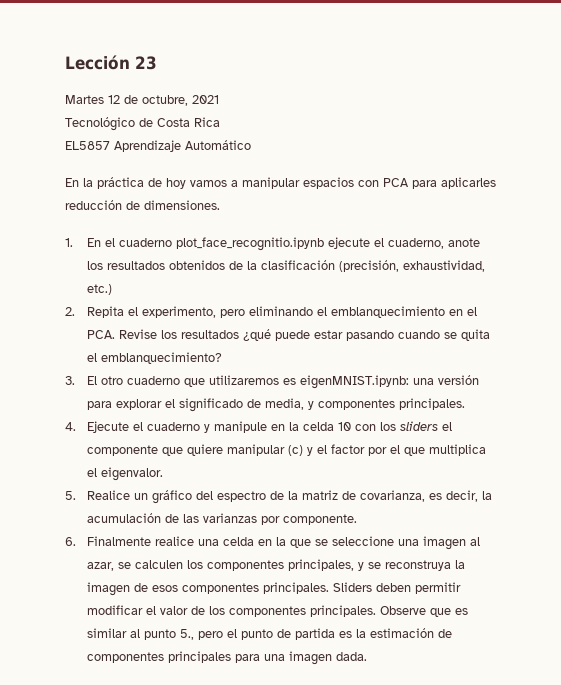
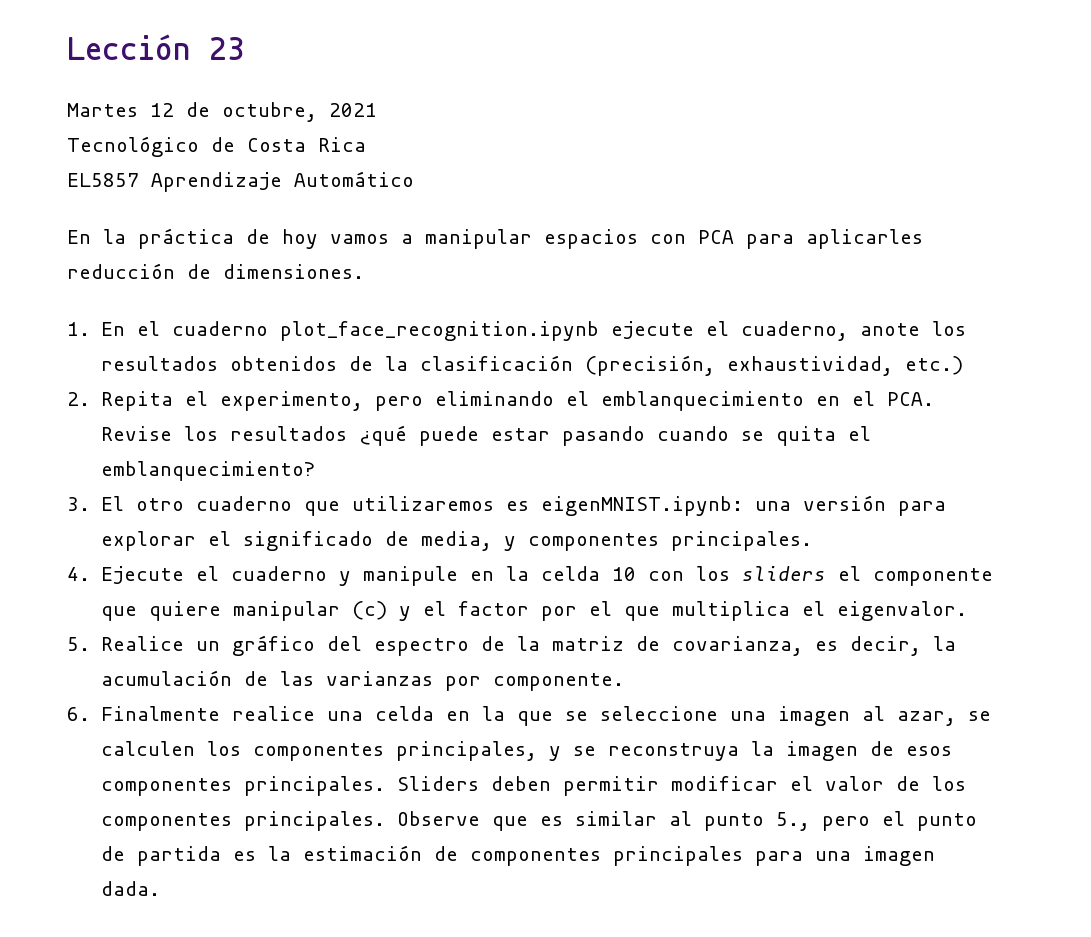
- 1. En el cuaderno plot_face_recognitio.ipynb ejecute el cuaderno, anote los resultados obtenidos de la clasificación (precisión, exhaustividad, etc.)
+ 1. En el cuaderno plot_face_recognition.ipynb ejecute el cuaderno, anote los resultados obtenidos de la clasificación (precisión, exhaustividad, etc.)

